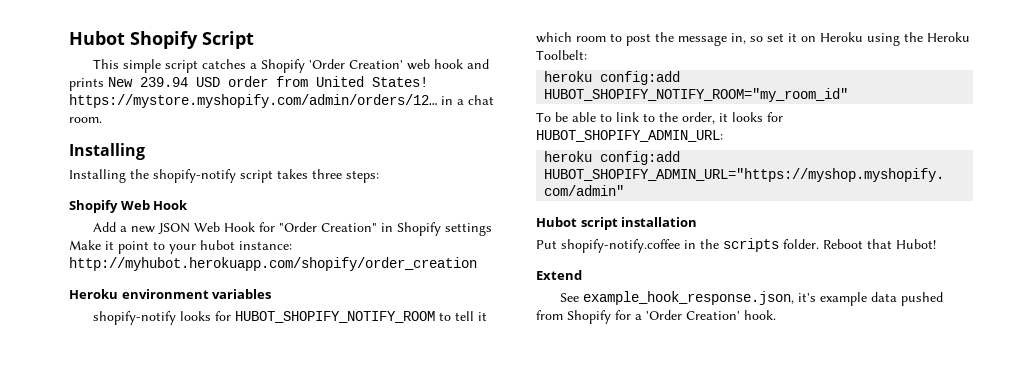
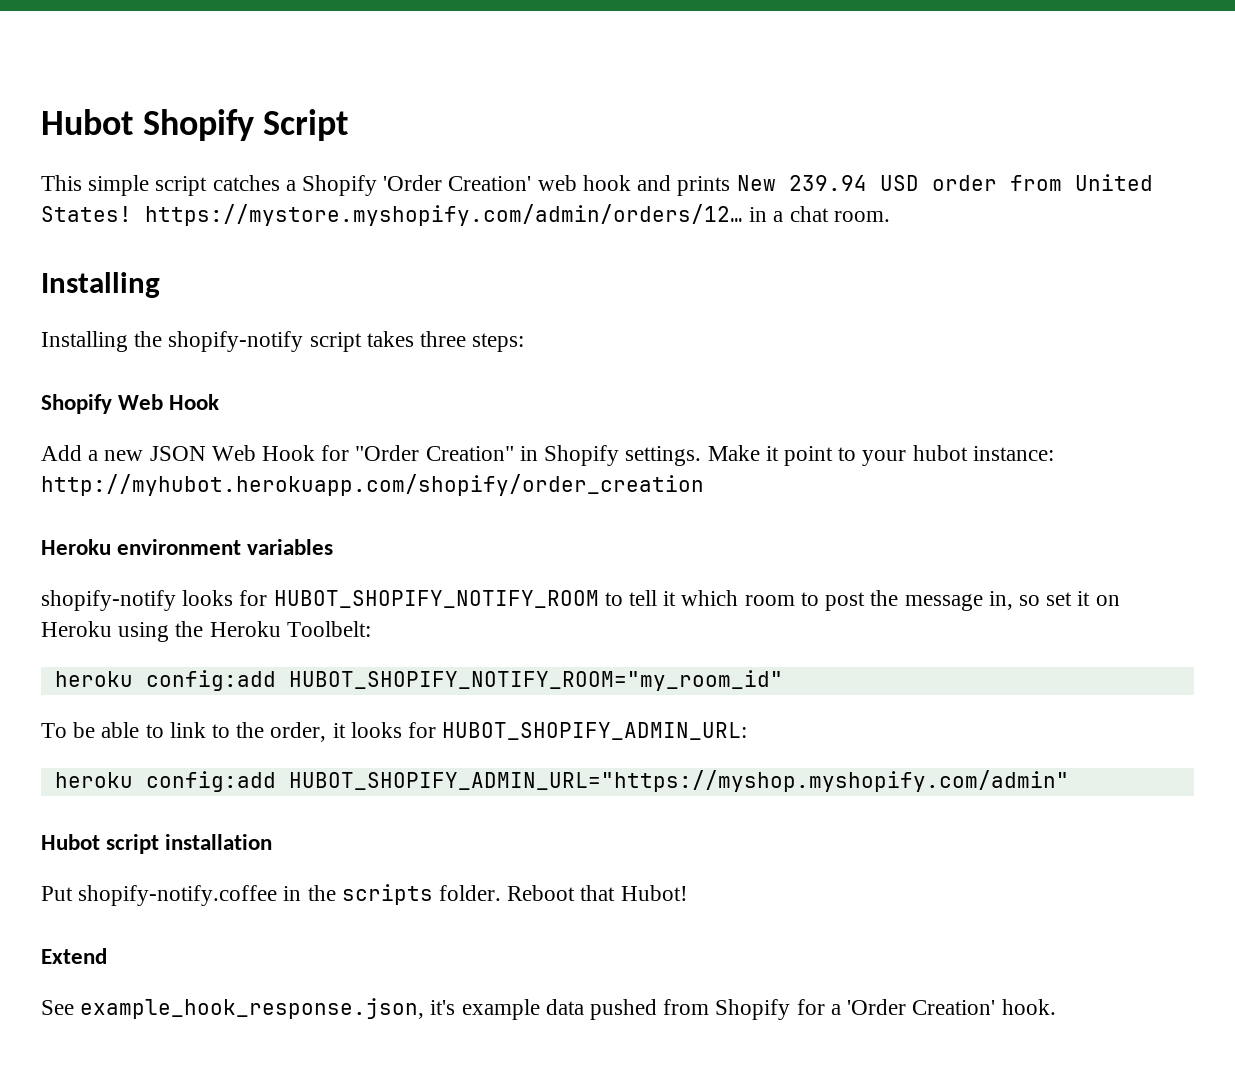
- Add a new JSON Web Hook for "Order Creation" in Shopify settings Make it point to your hubot instance: http://myhubot.herokuapp.com/shopify/order_creation
+ Add a new JSON Web Hook for "Order Creation" in Shopify settings. Make it point to your hubot instance: http://myhubot.herokuapp.com/shopify/order_creation

